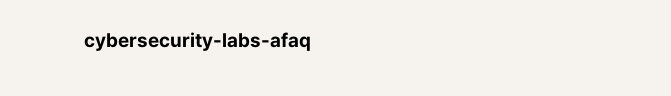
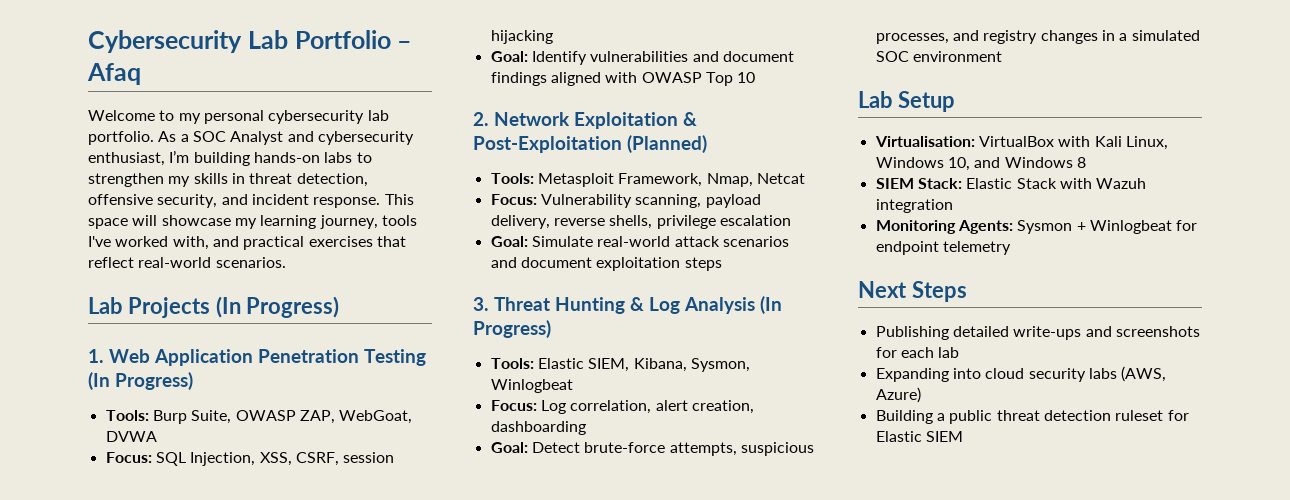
- cybersecurity-labs-afaq
+ Cybersecurity Lab Portfolio – Afaq
+ Welcome to my personal cybersecurity lab portfolio. As a SOC Analyst and cybersecurity enthusiast, I’m building hands-on labs to strengthen my skills in threat detection, offensive security, and incident response. This space will showcase my learning journey, tools I've worked with, and practical exercises that reflect real-world scenarios.
+ Lab Projects (In Progress)
+ 1. Web Application Penetration Testing (In Progress)
+ Tools: Burp Suite, OWASP ZAP, WebGoat, DVWA
+ Focus: SQL Injection, XSS, CSRF, session hijacking
+ Goal: Identify vulnerabilities and document findings aligned with OWASP Top 10
+ 2. Network Exploitation & Post-Exploitation (Planned)
+ Tools: Metasploit Framework, Nmap, Netcat
+ Focus: Vulnerability scanning, payload delivery, reverse shells, privilege escalation
+ Goal: Simulate real-world attack scenarios and document exploitation steps
+ 3. Threat Hunting & Log Analysis (In Progress)
+ Tools: Elastic SIEM, Kibana, Sysmon, Winlogbeat
+ Focus: Log correlation, alert creation, dashboarding
+ Goal: Detect brute-force attempts, suspicious processes, and registry changes in a simulated SOC environment
+ Lab Setup
+ Virtualisation: VirtualBox with Kali Linux, Windows 10, and Windows 8
+ SIEM Stack: Elastic Stack with Wazuh integration
+ Monitoring Agents: Sysmon + Winlogbeat for endpoint telemetry
+ Next Steps
+ Publishing detailed write-ups and screenshots for each lab
+ Expanding into cloud security labs (AWS, Azure)
+ Building a public threat detection ruleset for Elastic SIEM

